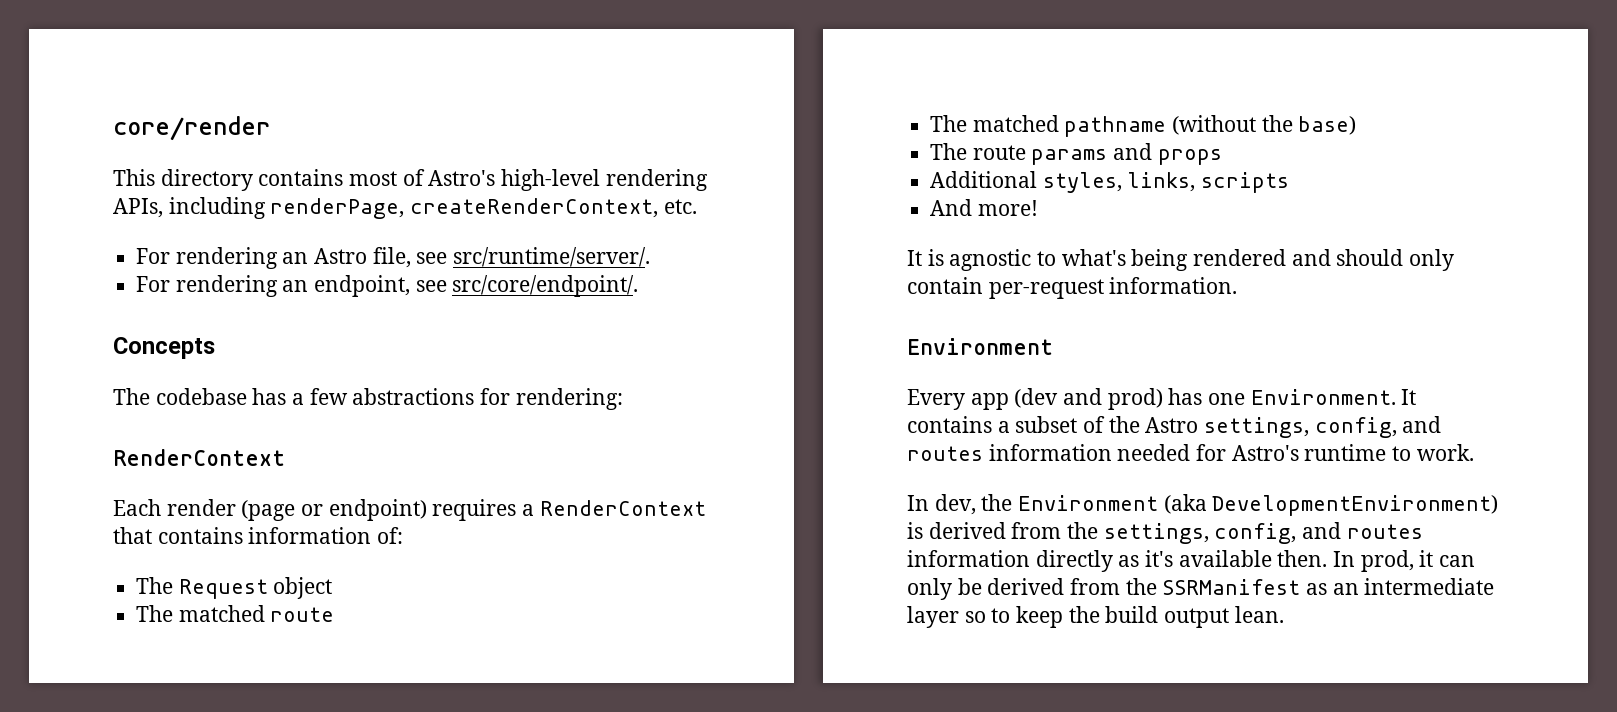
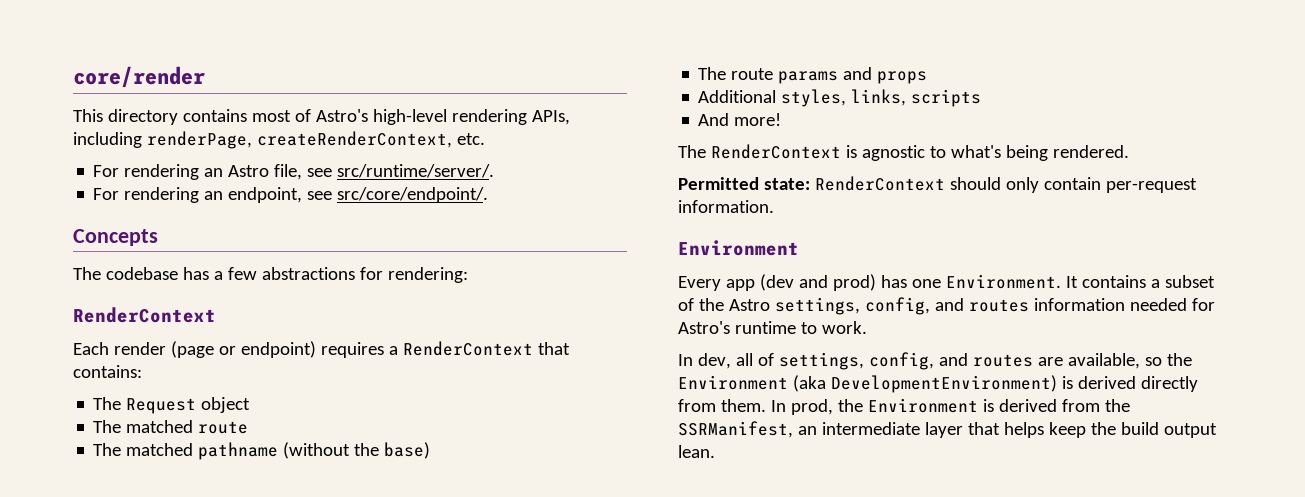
- Each render (page or endpoint) requires a RenderContext that contains information of:
+ Each render (page or endpoint) requires a RenderContext that contains:
- It is agnostic to what's being rendered and should only contain per-request information.
+ The RenderContext is agnostic to what's being rendered.
+ Permitted state: RenderContext should only contain per-request information.
- In dev, the Environment (aka DevelopmentEnvironment) is derived from the settings, config, and routes information directly as it's available then. In prod, it can only be derived from the SSRManifest as an intermediate layer so to keep the build output lean.
+ In dev, all of settings, config, and routes are available, so the Environment (aka DevelopmentEnvironment) is derived directly from them. In prod, the Environment is derived from the SSRManifest, an intermediate layer that helps keep the build output lean.

